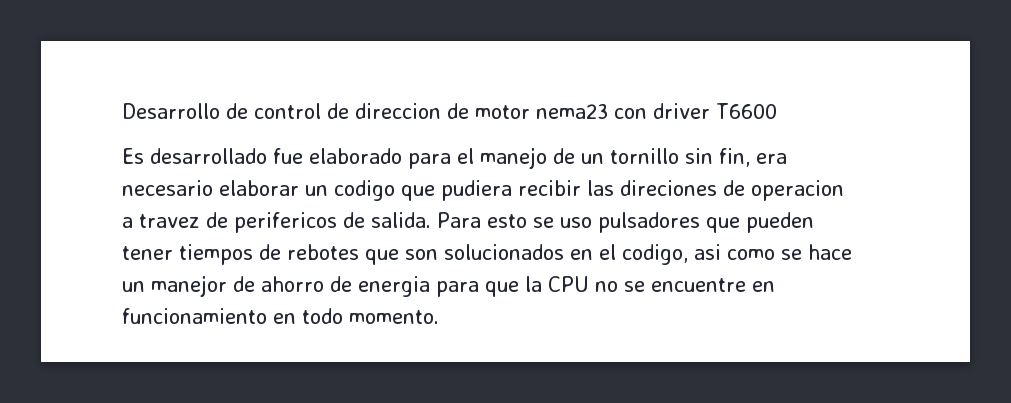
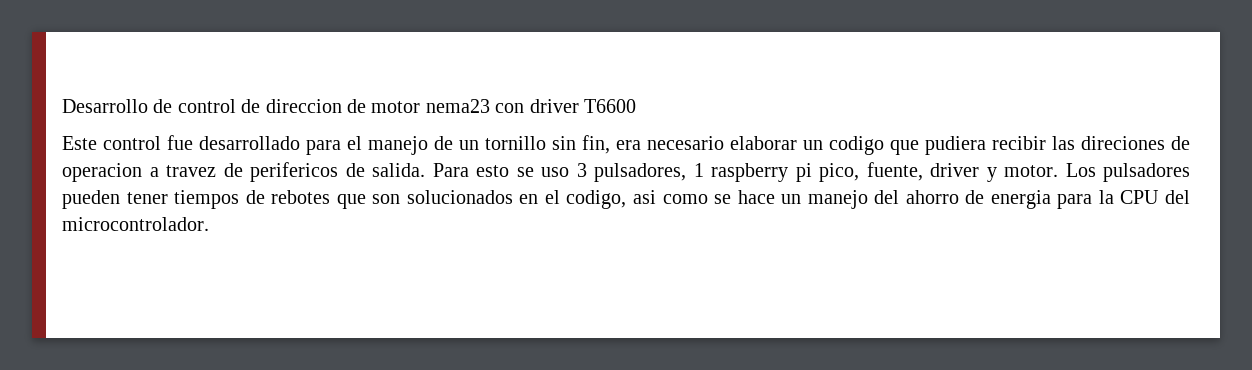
- Es desarrollado fue elaborado para el manejo de un tornillo sin fin, era necesario elaborar un codigo que pudiera recibir las direciones de operacion a travez de perifericos de salida.
+ Este control fue desarrollado para el manejo de un tornillo sin fin, era necesario elaborar un codigo que pudiera recibir las direciones de operacion a travez de perifericos de salida.
- Para esto se uso pulsadores que pueden tener tiempos de rebotes que son solucionados en el codigo, asi como se hace un manejor de ahorro de energia para que la CPU no se encuentre en funcionamiento en todo momento.
+ Para esto se uso 3 pulsadores, 1 raspberry pi pico, fuente, driver y motor. Los pulsadores pueden tener tiempos de rebotes que son solucionados en el codigo, asi como se hace un manejo del ahorro de energia para la CPU del microcontrolador.

